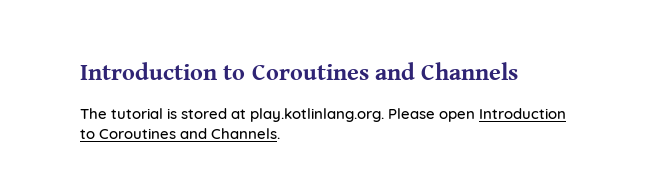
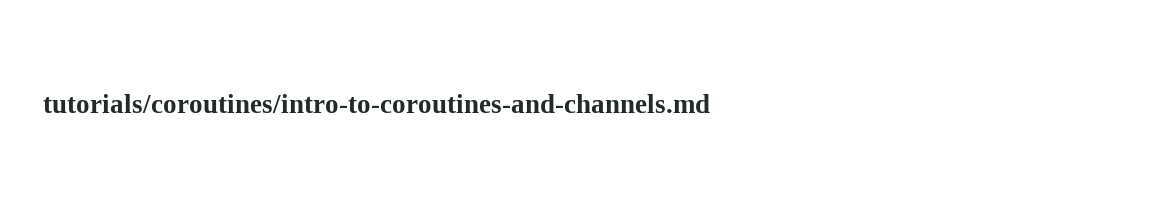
- Introduction to Coroutines and Channels
- The tutorial is stored at play.kotlinlang.org. Please open Introduction to Coroutines and Channels.
+ tutorials/coroutines/intro-to-coroutines-and-channels.md

